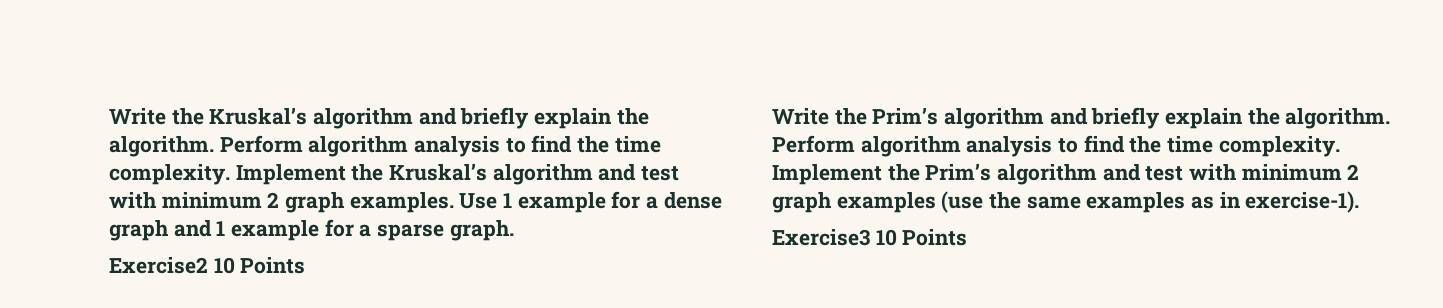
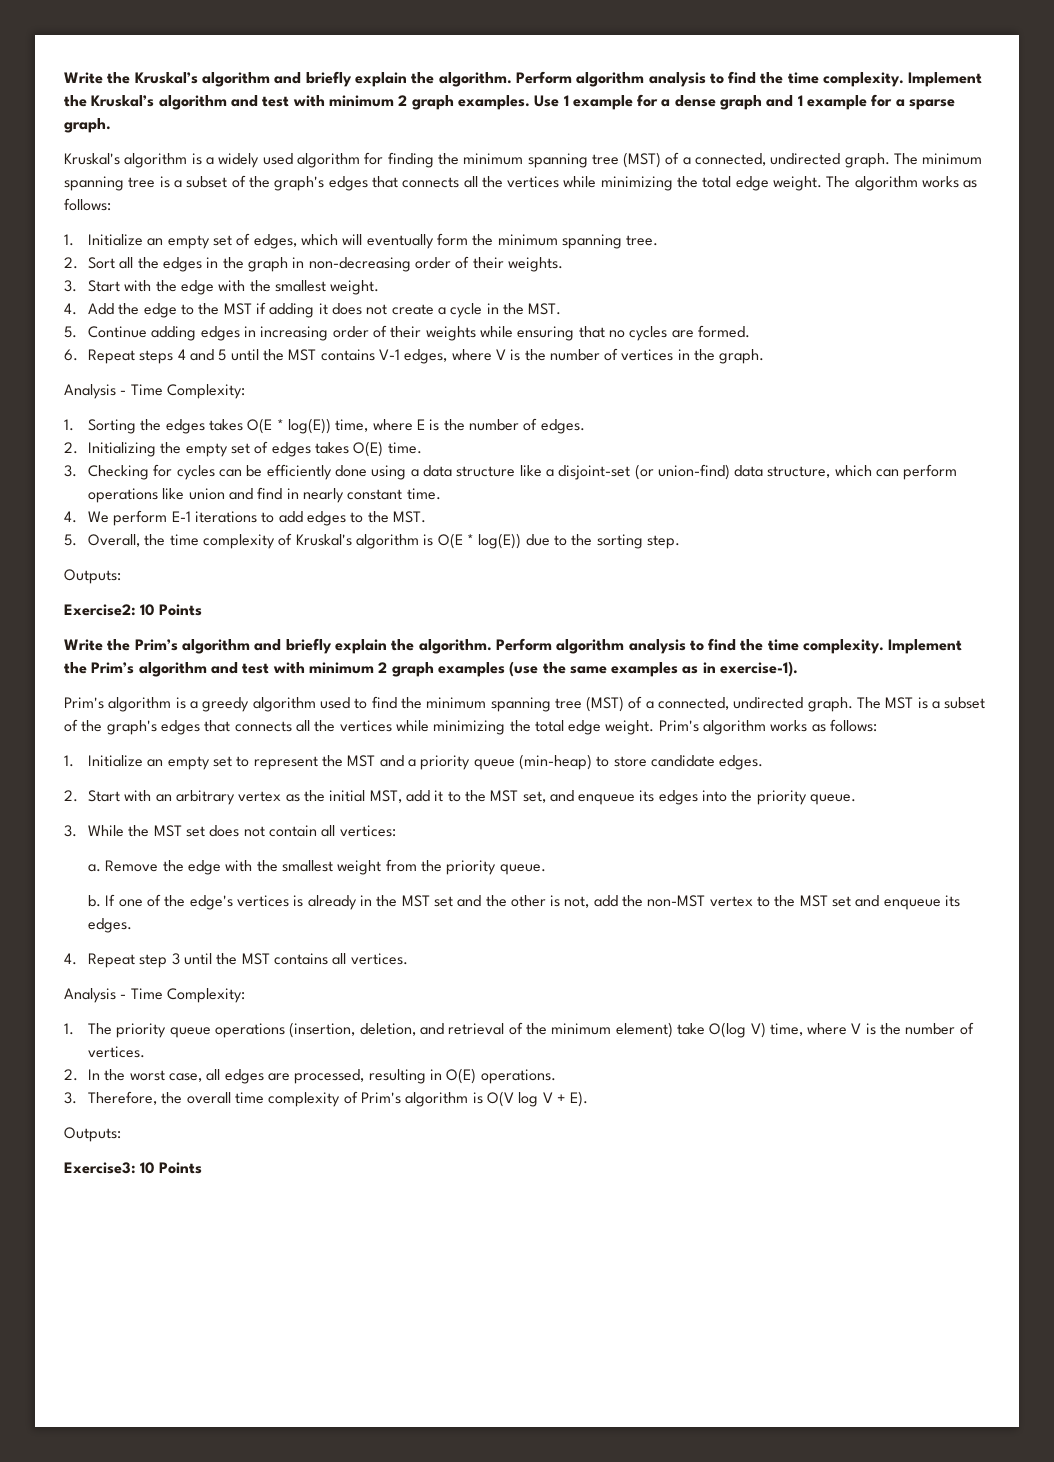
- Exercise2 10 Points
+ Kruskal's algorithm is a widely used algorithm for finding the minimum spanning tree (MST) of a connected, undirected graph. The minimum spanning tree is a subset of the graph's edges that connects all the vertices while minimizing the total edge weight. The algorithm works as follows:
+ 1. Initialize an empty set of edges, which will eventually form the minimum spanning tree.
+ 2. Sort all the edges in the graph in non-decreasing order of their weights.
+ 3. Start with the edge with the smallest weight.
+ 4. Add the edge to the MST if adding it does not create a cycle in the MST.
+ 5. Continue adding edges in increasing order of their weights while ensuring that no cycles are formed.
+ 6. Repeat steps 4 and 5 until the MST contains V-1 edges, where V is the number of vertices in the graph.
+ Analysis - Time Complexity:
+ 1. Sorting the edges takes O(E * log(E)) time, where E is the number of edges.
+ 2. Initializing the empty set of edges takes O(E) time.
+ 3. Checking for cycles can be efficiently done using a data structure like a disjoint-set (or union-find) data structure, which can perform operations like union and find in nearly constant time.
+ 4. We perform E-1 iterations to add edges to the MST.
+ 5. Overall, the time complexity of Kruskal's algorithm is O(E * log(E)) due to the sorting step.
+ Outputs:
+ Exercise2: 10 Points
- Exercise3 10 Points
+ Prim's algorithm is a greedy algorithm used to find the minimum spanning tree (MST) of a connected, undirected graph. The MST is a subset of the graph's edges that connects all the vertices while minimizing the total edge weight. Prim's algorithm works as follows:
+ 1. Initialize an empty set to represent the MST and a priority queue (min-heap) to store candidate edges.
+ 2. Start with an arbitrary vertex as the initial MST, add it to the MST set, and enqueue its edges into the priority queue.
+ 3. While the MST set does not contain all vertices:
+ a. Remove the edge with the smallest weight from the priority queue.
+ b. If one of the edge's vertices is already in the MST set and the other is not, add the non-MST vertex to the MST set and enqueue its edges.
+ 4. Repeat step 3 until the MST contains all vertices.
+ Analysis - Time Complexity:
+ 1. The priority queue operations (insertion, deletion, and retrieval of the minimum element) take O(log V) time, where V is the number of vertices.
+ 2. In the worst case, all edges are processed, resulting in O(E) operations.
+ 3. Therefore, the overall time complexity of Prim's algorithm is O(V log V + E).
+ Outputs:
+ Exercise3: 10 Points

